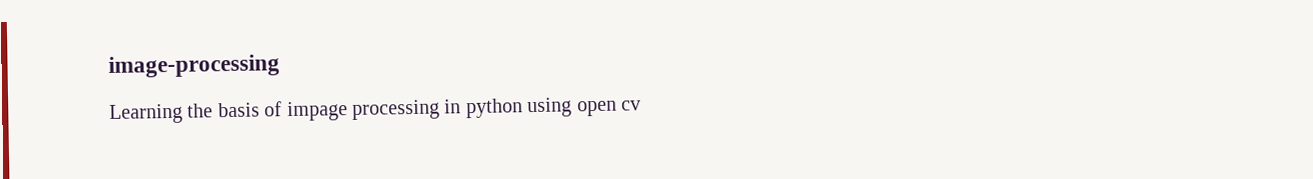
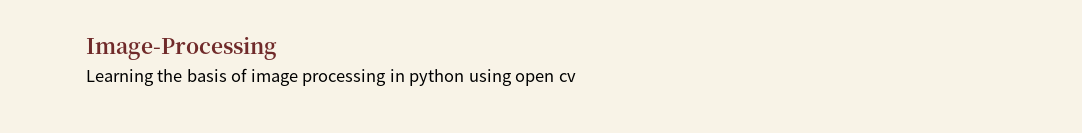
- image-processing
+ Image-Processing
- Learning the basis of impage processing in python using open cv
+ Learning the basis of image processing in python using open cv

